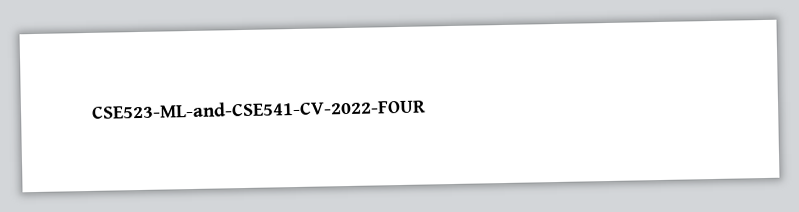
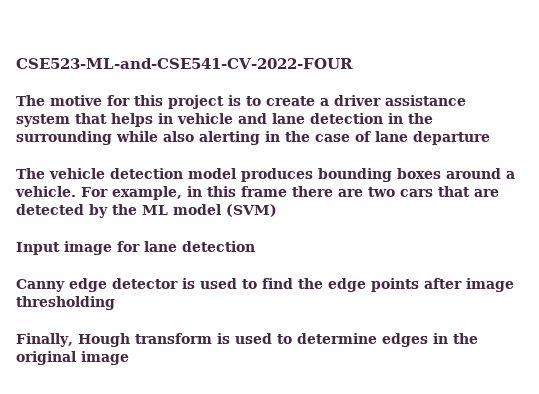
+ The motive for this project is to create a driver assistance system that helps in vehicle and lane detection in the surrounding while also alerting in the case of lane departure
+ The vehicle detection model produces bounding boxes around a vehicle. For example, in this frame there are two cars that are detected by the ML model (SVM)
+ Input image for lane detection
+ Canny edge detector is used to find the edge points after image thresholding
+ Finally, Hough transform is used to determine edges in the original image

